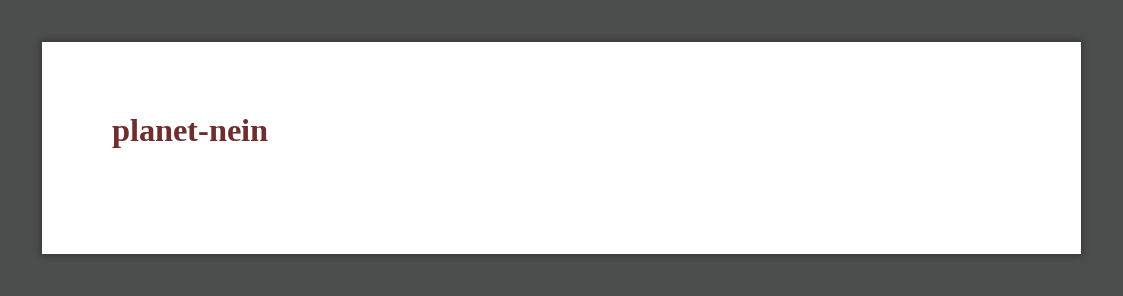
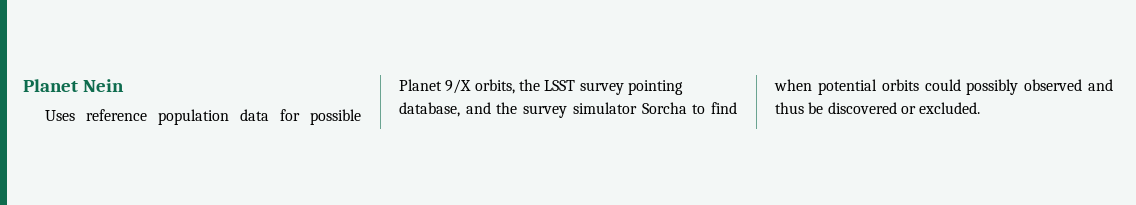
- planet-nein
+ Planet Nein
+ Uses reference population data for possible Planet 9/X orbits, the LSST survey pointing database, and the survey simulator Sorcha to find when potential orbits could possibly observed and thus be discovered or excluded.

